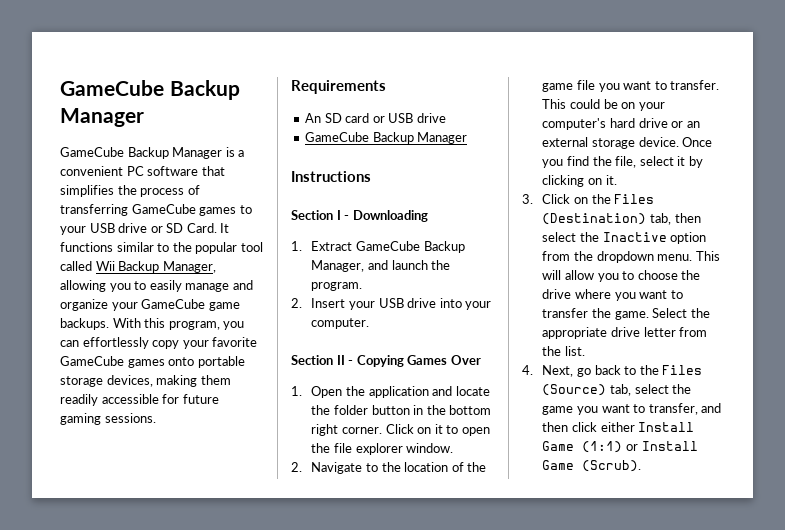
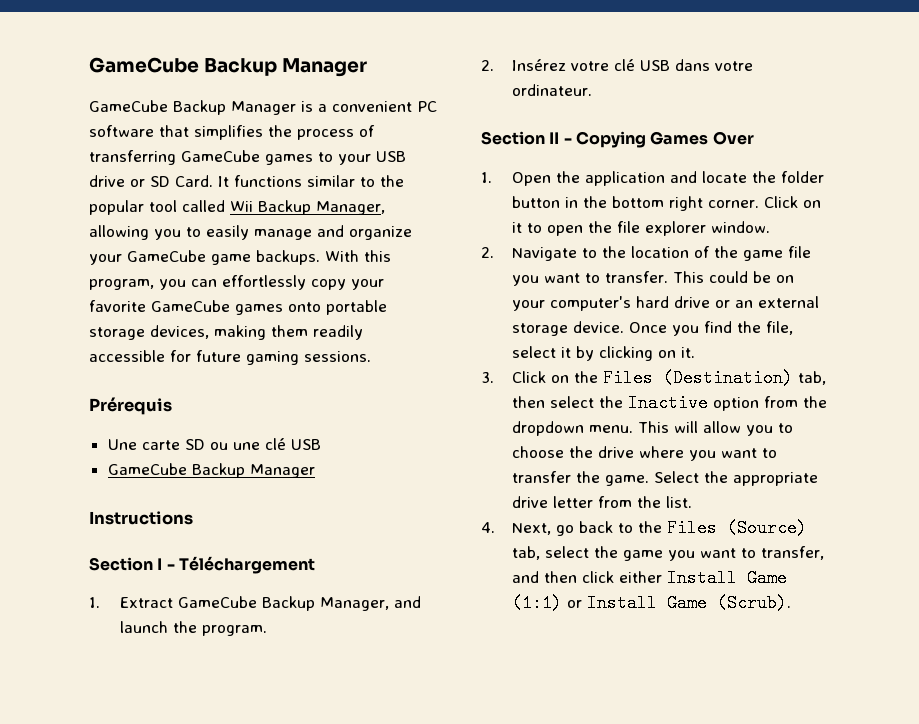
- Requirements
- An SD card or USB drive
+ Prérequis
+ Une carte SD ou une clé USB
- Section I - Downloading
+ Section I - Téléchargement
- 2. Insert your USB drive into your computer.
+ 2. Insérez votre clé USB dans votre ordinateur.

